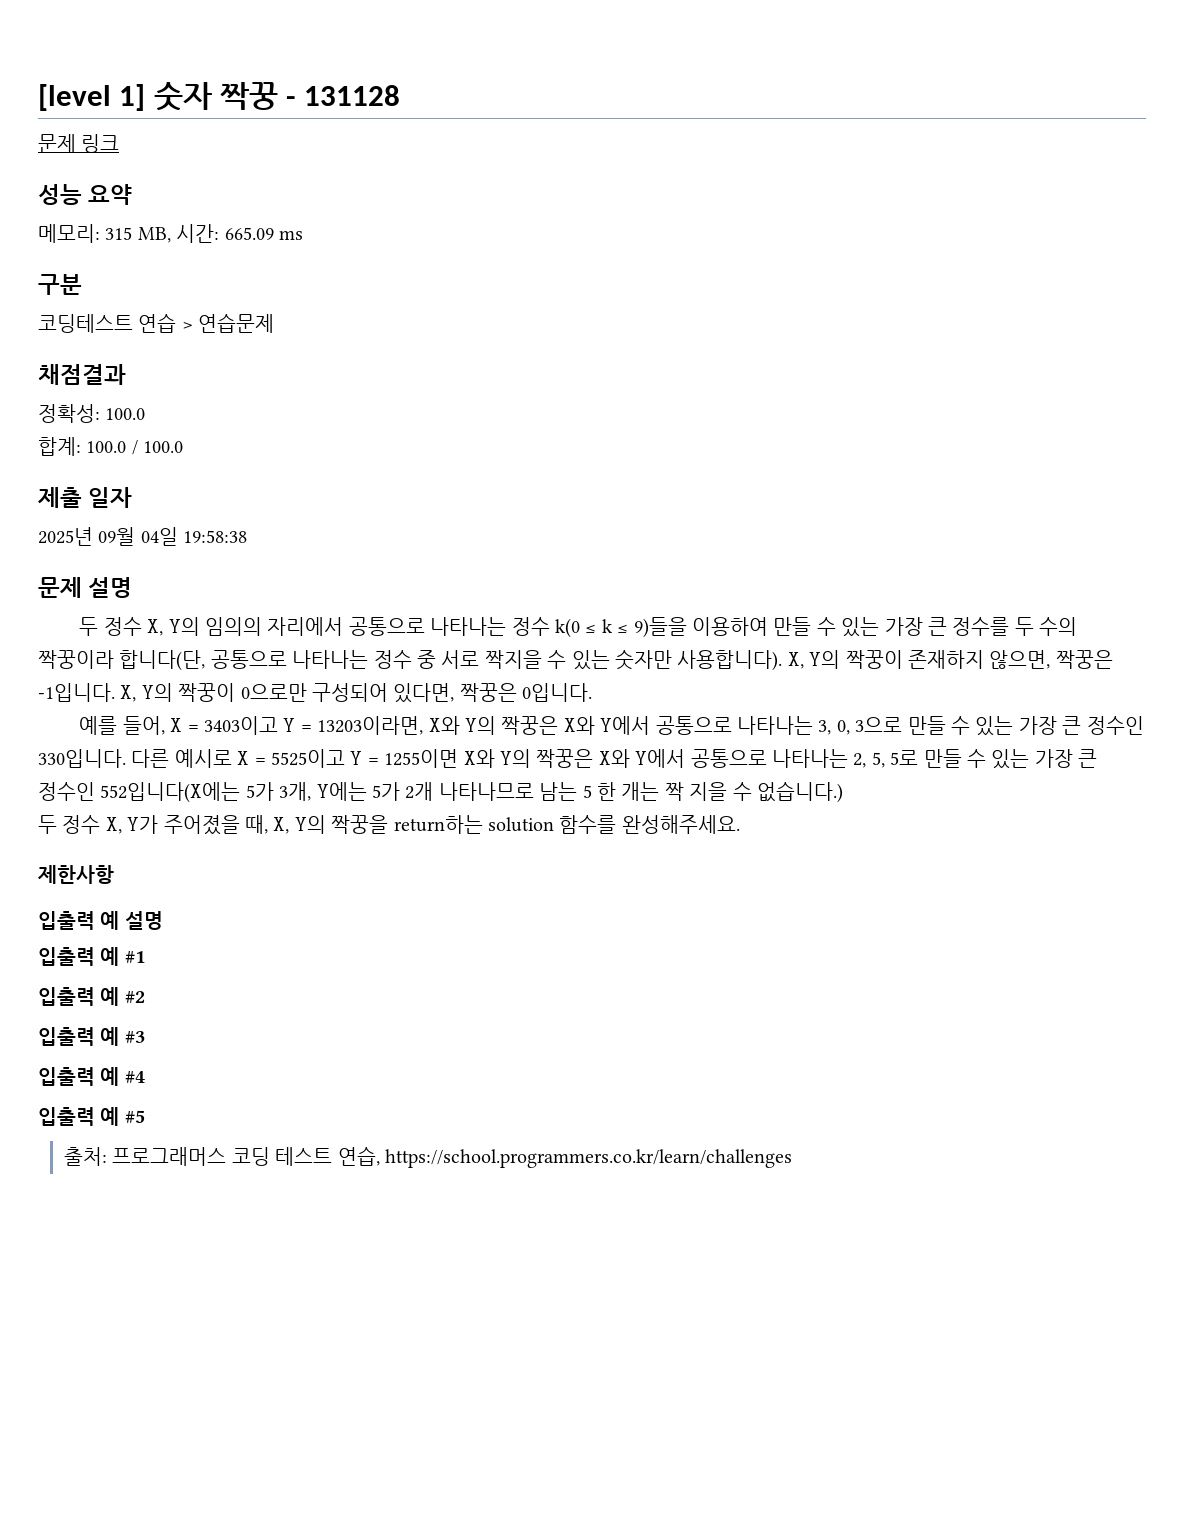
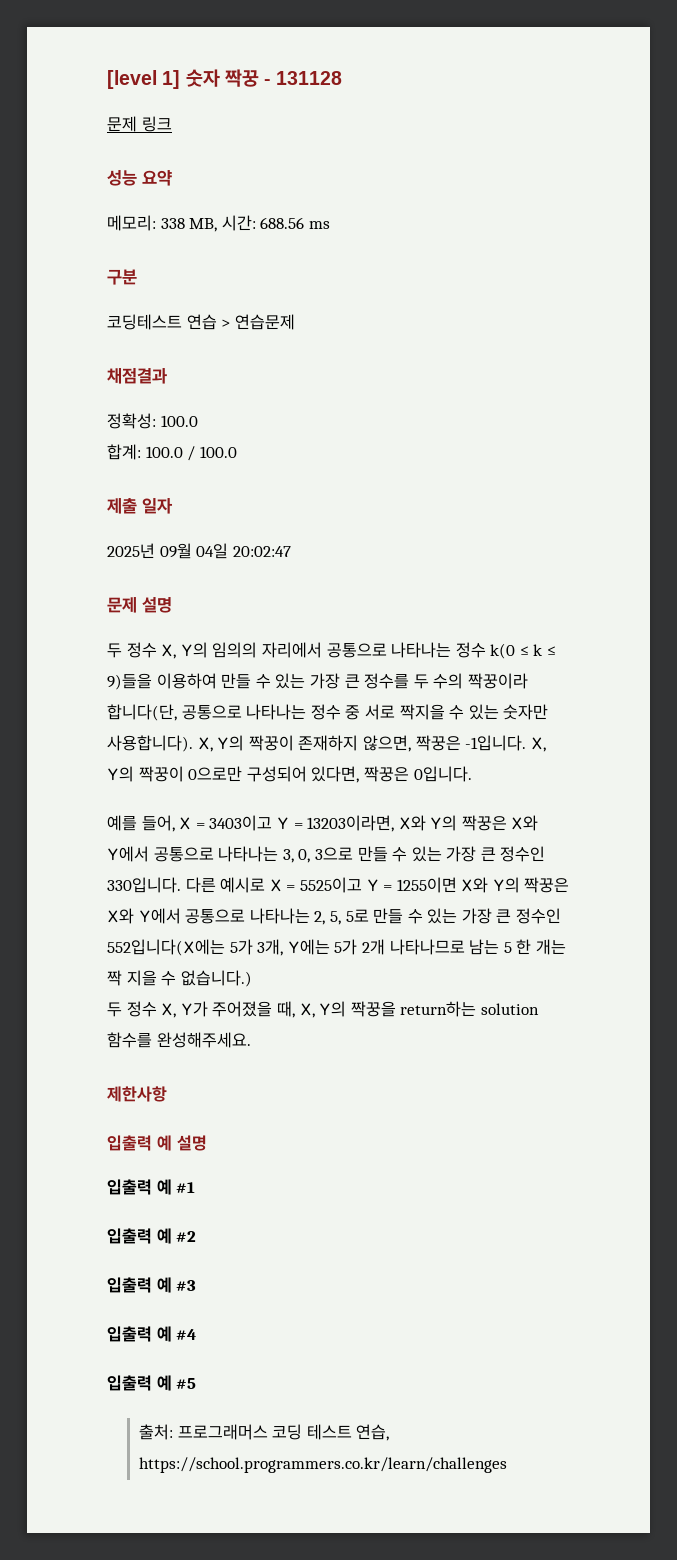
- 메모리: 315 MB, 시간: 665.09 ms
+ 메모리: 338 MB, 시간: 688.56 ms
- 2025년 09월 04일 19:58:38
+ 2025년 09월 04일 20:02:47

